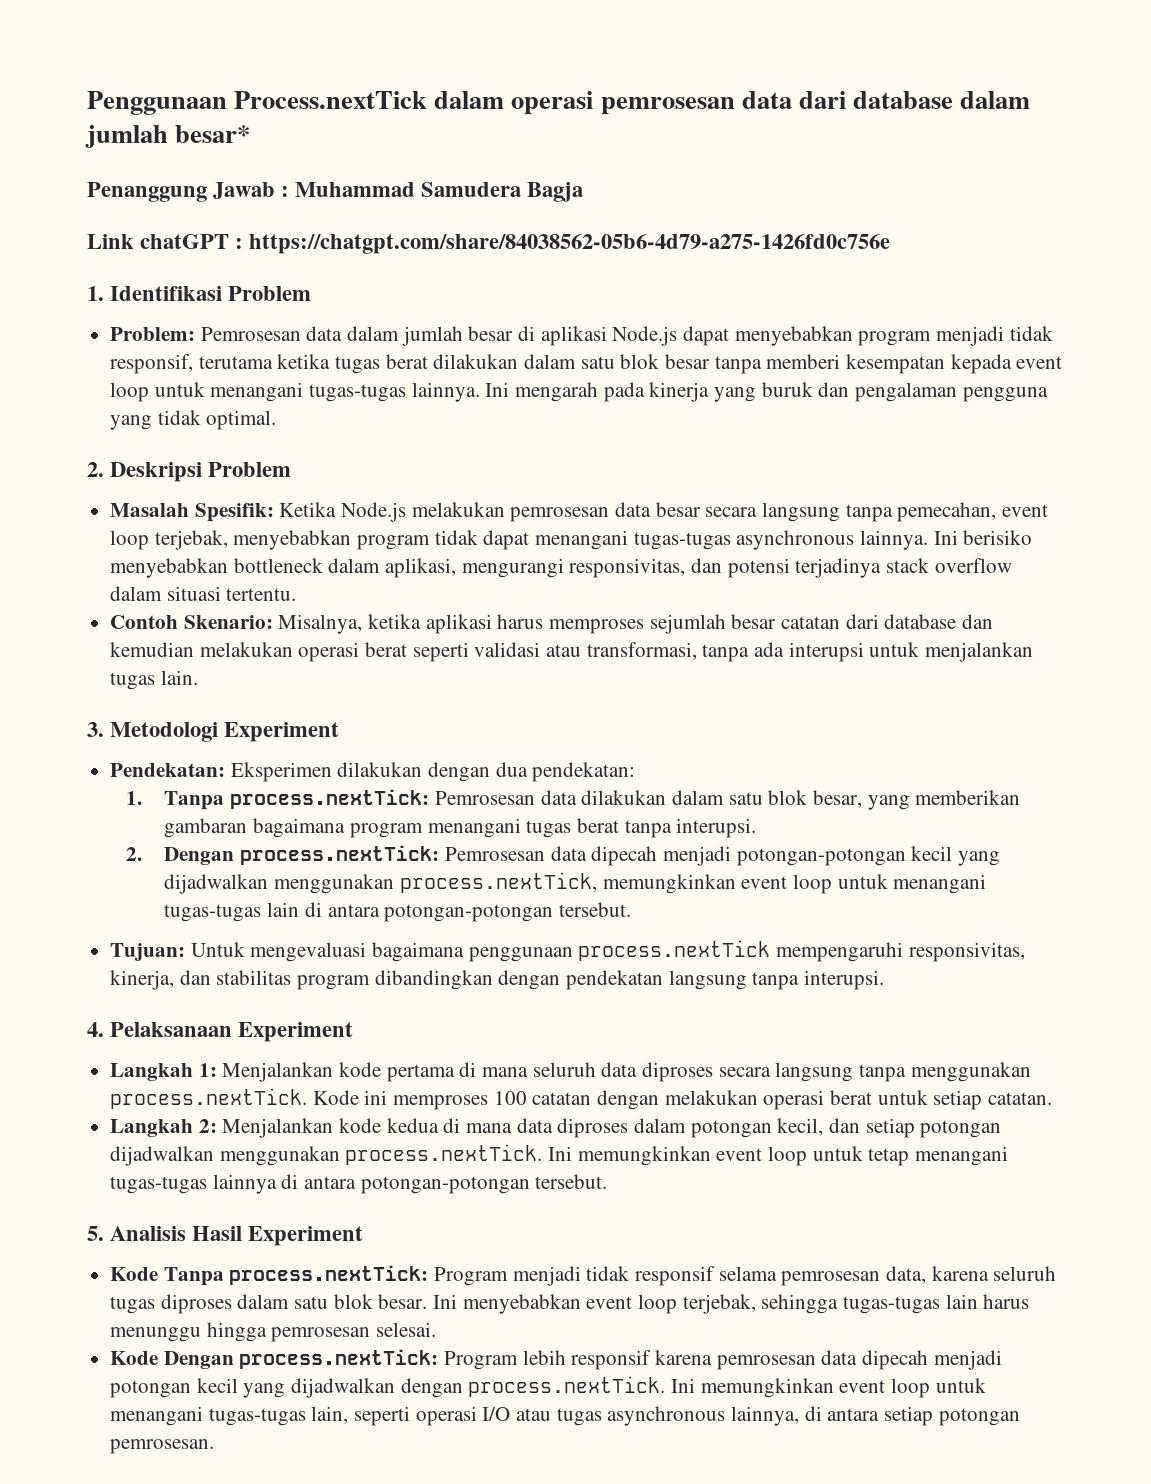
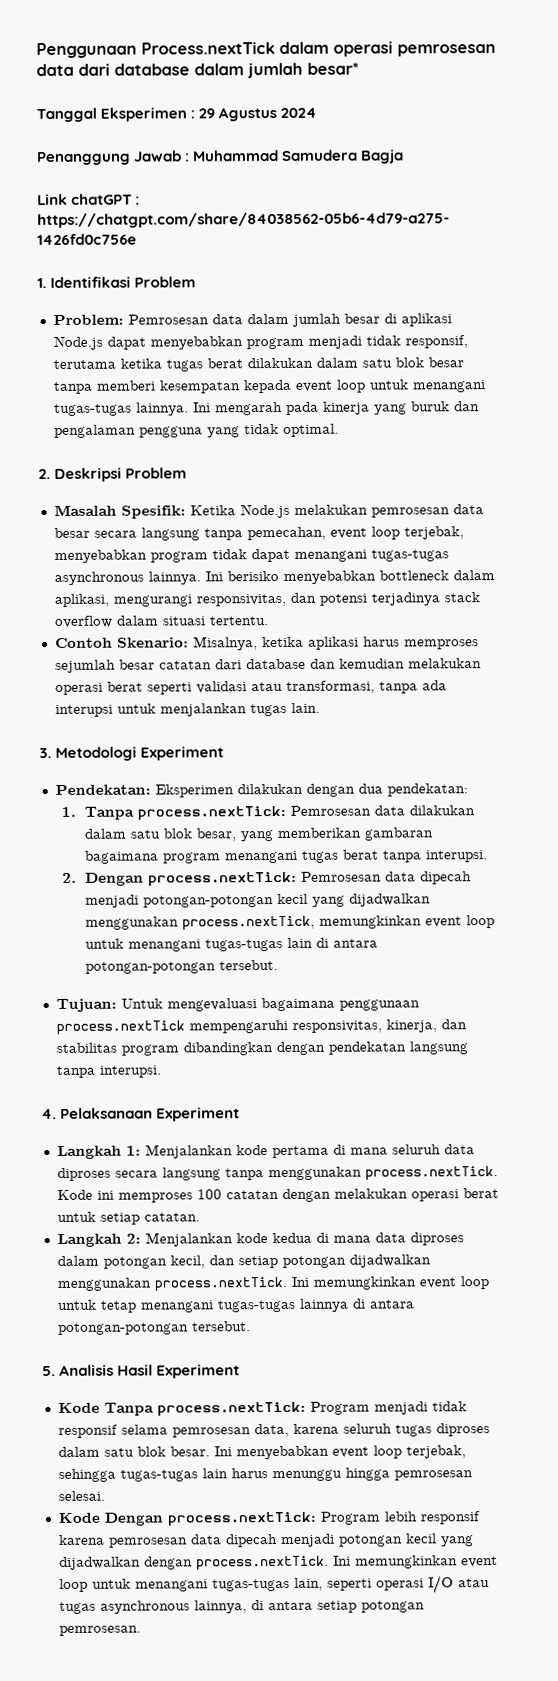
+ Tanggal Eksperimen : 29 Agustus 2024

